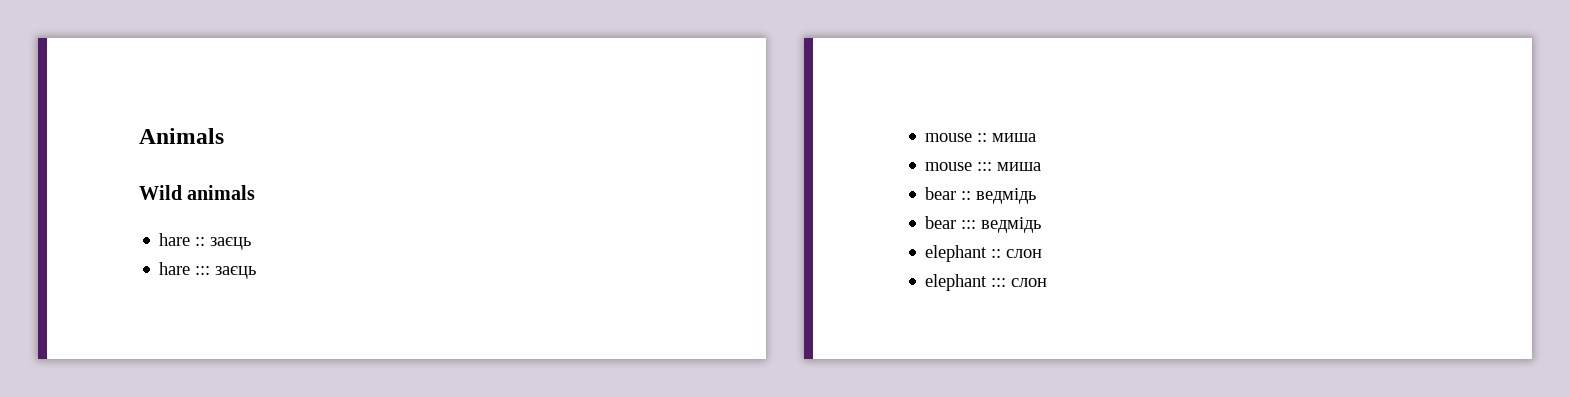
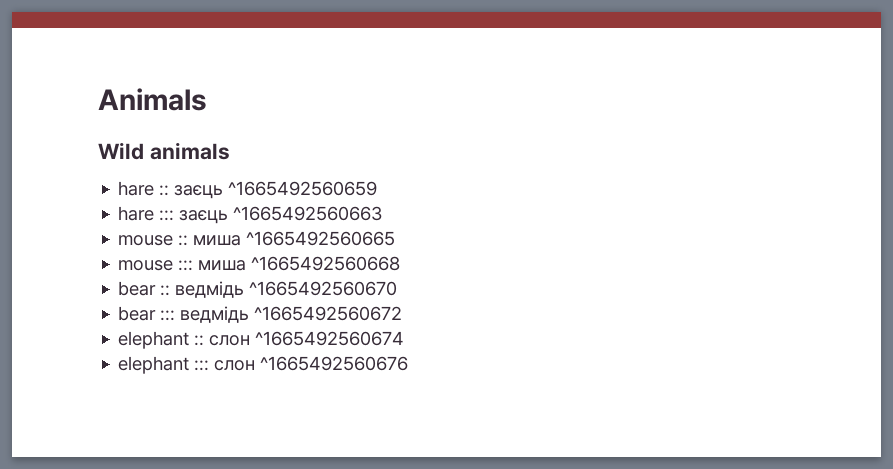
- hare :: заєць
+ hare :: заєць ^1665492560659
- hare ::: заєць
+ hare ::: заєць ^1665492560663
- mouse :: миша
+ mouse :: миша ^1665492560665
- mouse ::: миша
+ mouse ::: миша ^1665492560668
- bear :: ведмідь
+ bear :: ведмідь ^1665492560670
- bear ::: ведмідь
+ bear ::: ведмідь ^1665492560672
- elephant :: слон
+ elephant :: слон ^1665492560674
- elephant ::: слон
+ elephant ::: слон ^1665492560676

